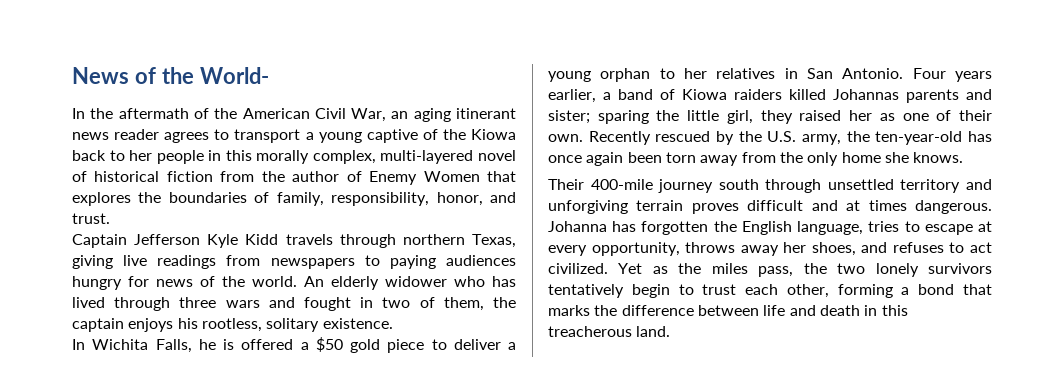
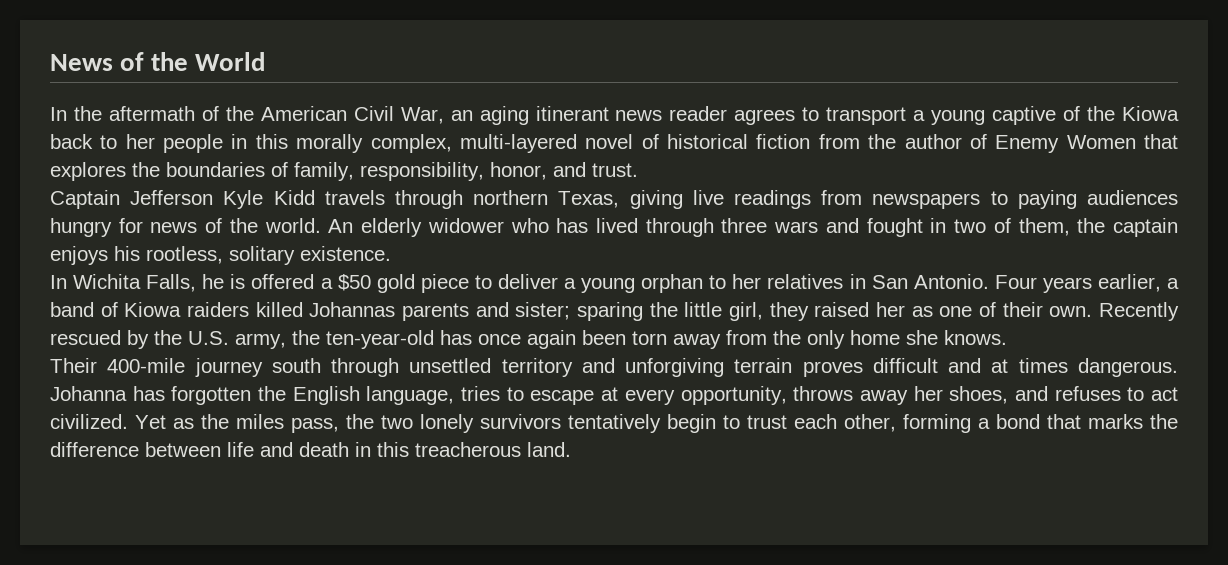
- News of the World-
+ News of the World

